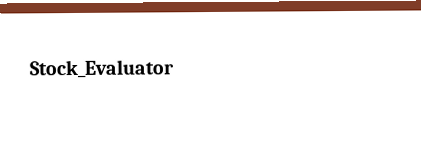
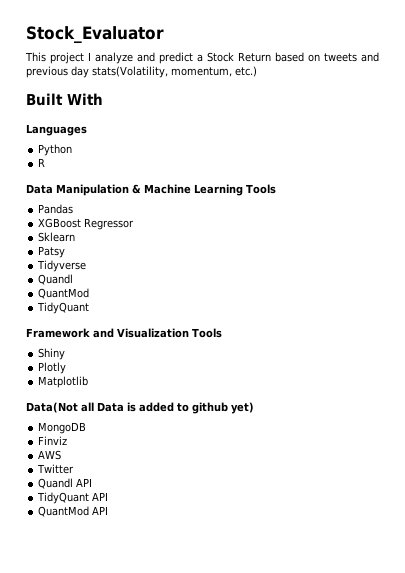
+ This project I analyze and predict a Stock Return based on tweets and previous day stats(Volatility, momentum, etc.)
+ Built With
+ Languages
+ Python
+ R
+ Data Manipulation & Machine Learning Tools
+ Pandas
+ XGBoost Regressor
+ Sklearn
+ Patsy
+ Tidyverse
+ Quandl
+ QuantMod
+ TidyQuant
+ Framework and Visualization Tools
+ Shiny
+ Plotly
+ Matplotlib
+ Data(Not all Data is added to github yet)
+ MongoDB
+ Finviz
+ AWS
+ Twitter
+ Quandl API
+ TidyQuant API
+ QuantMod API

